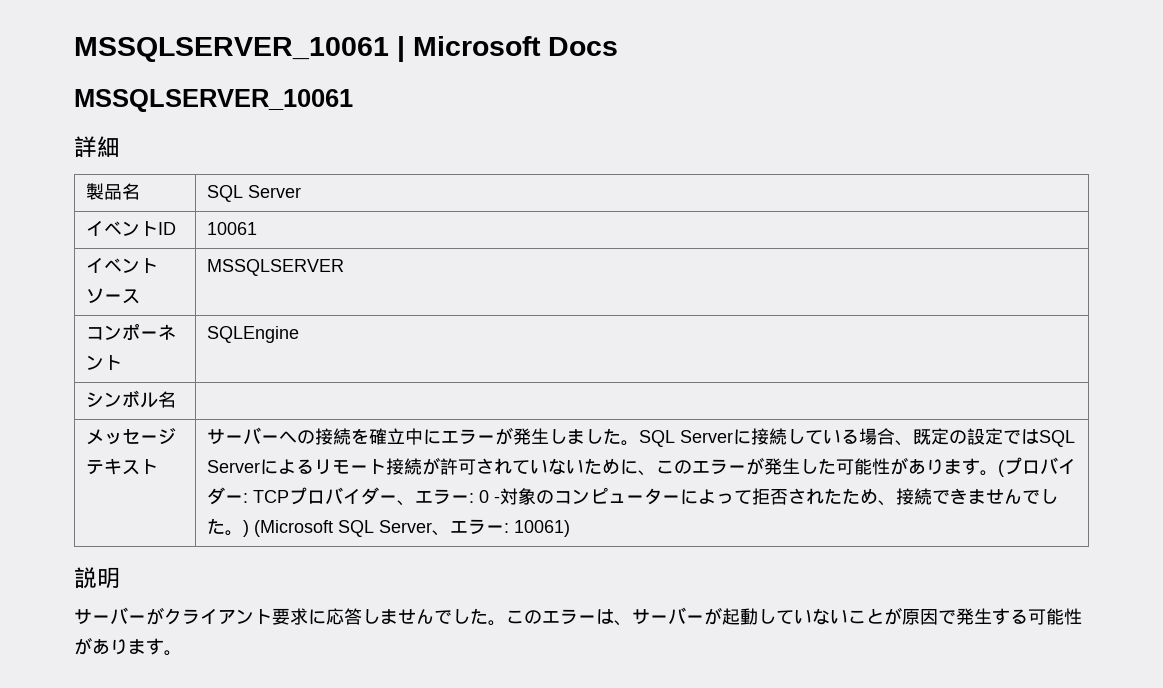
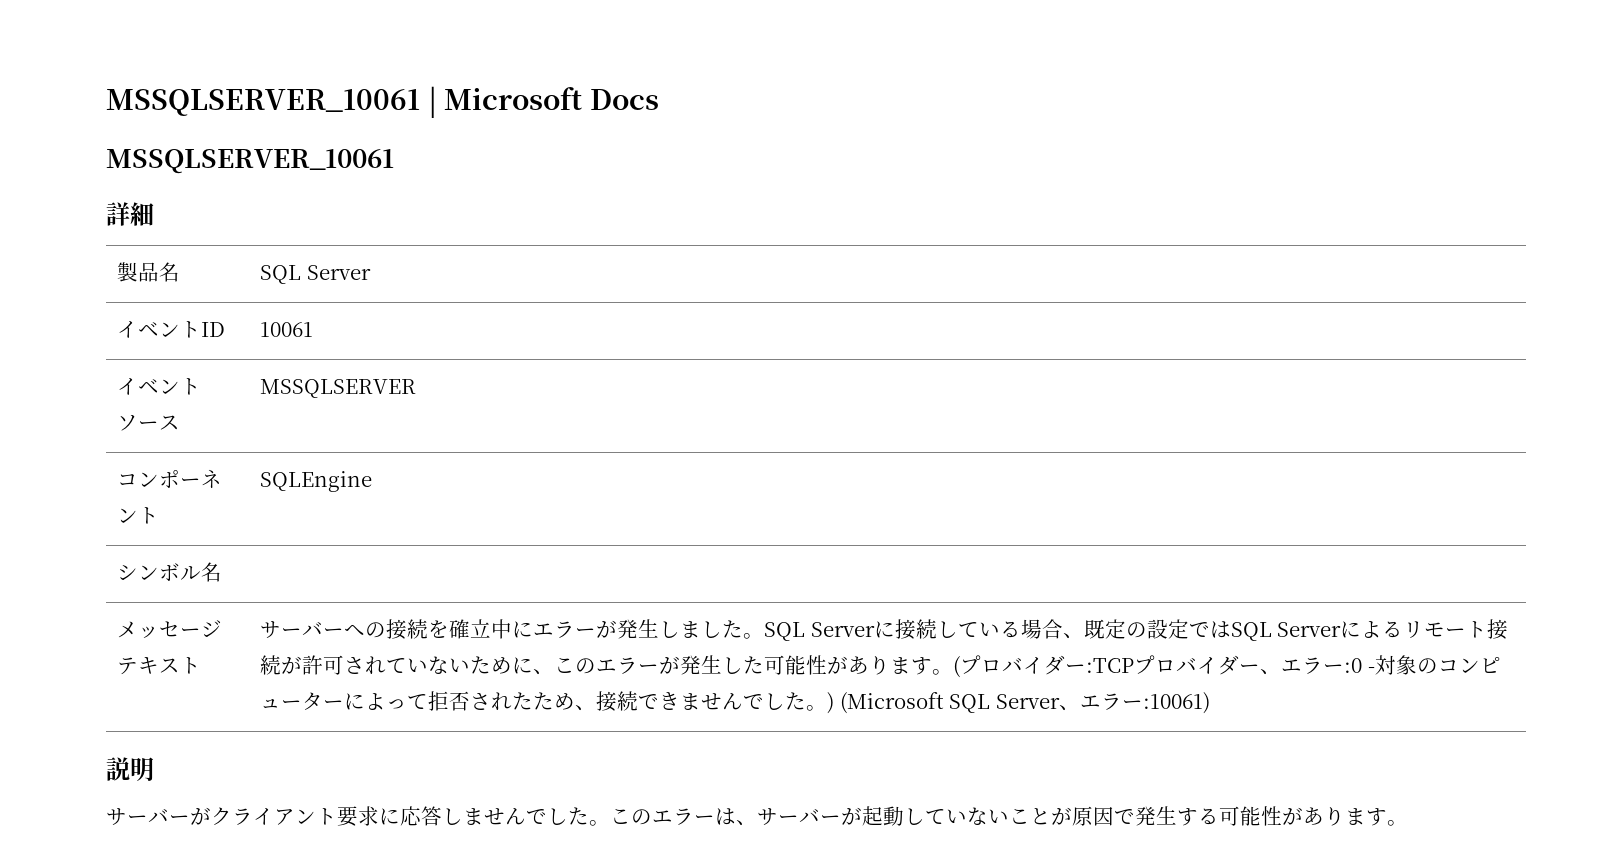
- (プロバイダー: TCPプロバイダー、エラー: 0 -対象のコンピューターによって拒否されたため、接続できませんでした。) (Microsoft SQL Server、エラー: 10061)
+ (プロバイダー:TCPプロバイダー、エラー:0 -対象のコンピューターによって拒否されたため、接続できませんでした。) (Microsoft SQL Server、エラー:10061)

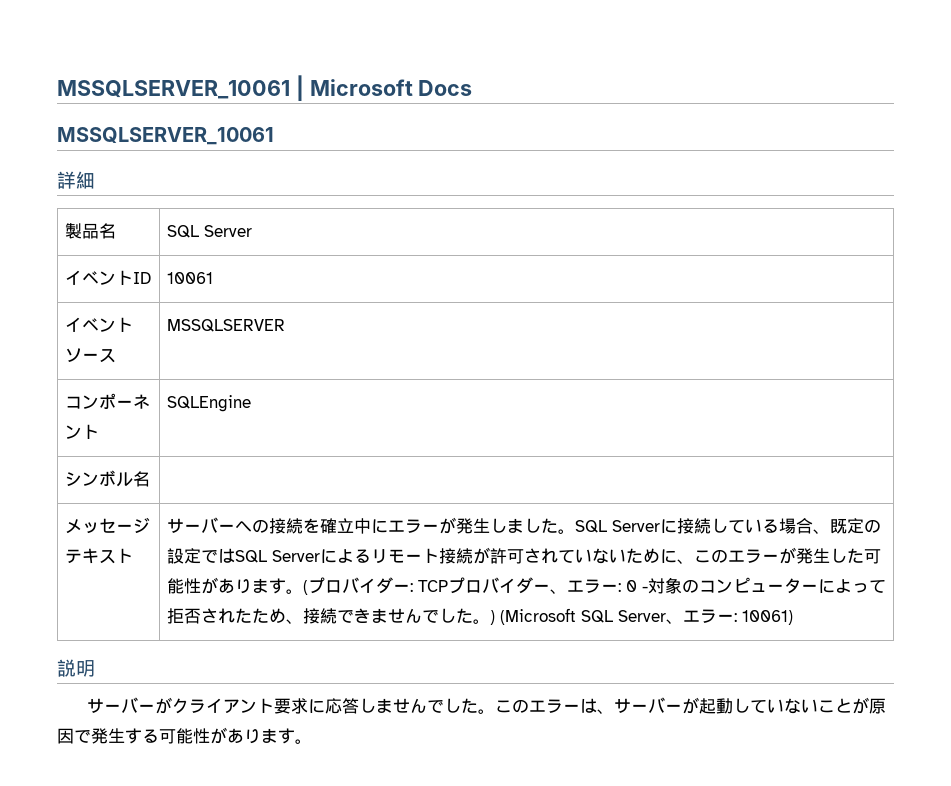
- (プロバイダー:TCPプロバイダー、エラー:0 -対象のコンピューターによって拒否されたため、接続できませんでした。) (Microsoft SQL Server、エラー:10061)
+ (プロバイダー: TCPプロバイダー、エラー: 0 -対象のコンピューターによって拒否されたため、接続できませんでした。) (Microsoft SQL Server、エラー: 10061)

